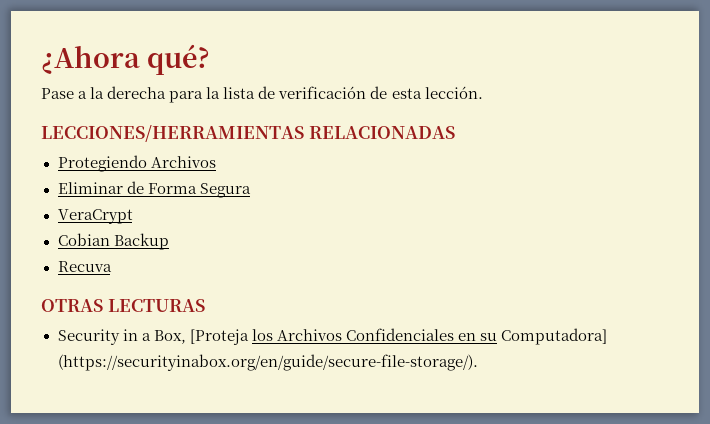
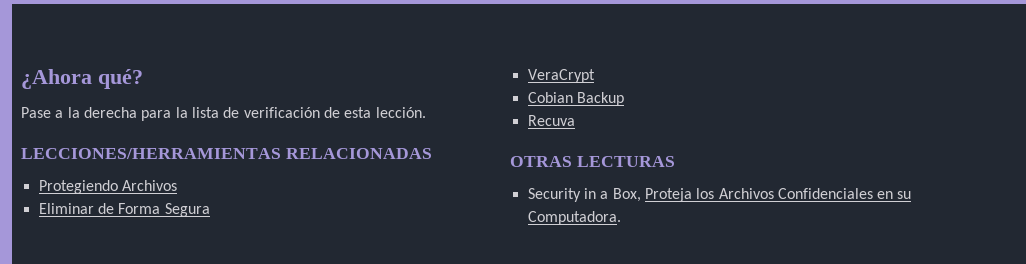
- Security in a Box, [Proteja los Archivos Confidenciales en su Computadora] (https://securityinabox.org/en/guide/secure-file-storage/).
+ Security in a Box, Proteja los Archivos Confidenciales en su Computadora.

